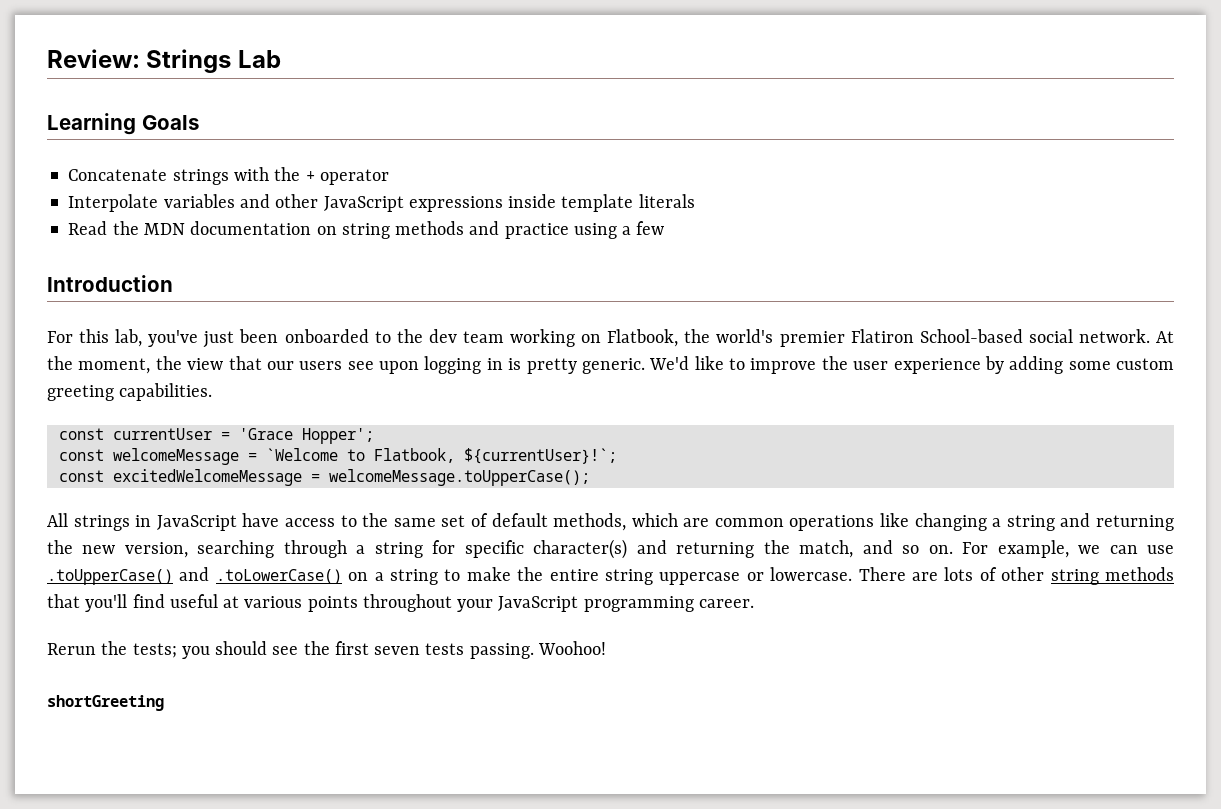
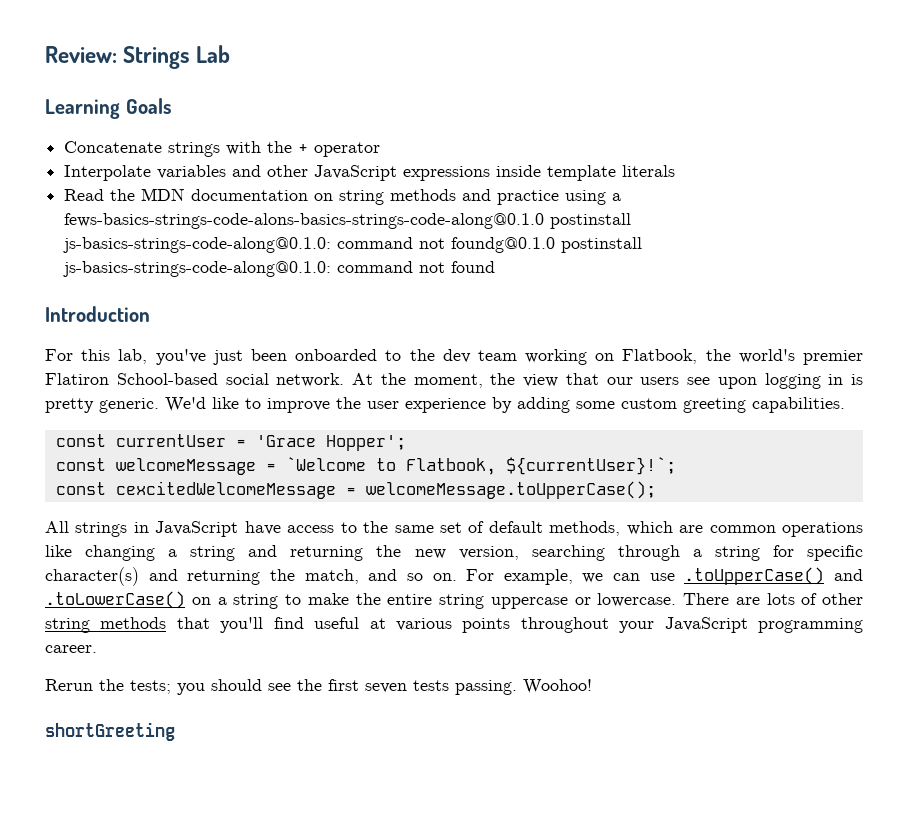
- Read the MDN documentation on string methods and practice using a few
+ Read the MDN documentation on string methods and practice using a fews-basics-strings-code-alons-basics-strings-code-along@0.1.0 postinstall js-basics-strings-code-along@0.1.0: command not foundg@0.1.0 postinstall js-basics-strings-code-along@0.1.0: command not found
- const excitedWelcomeMessage = welcomeMessage.toUpperCase();
+ const cexcitedWelcomeMessage = welcomeMessage.toUpperCase();

